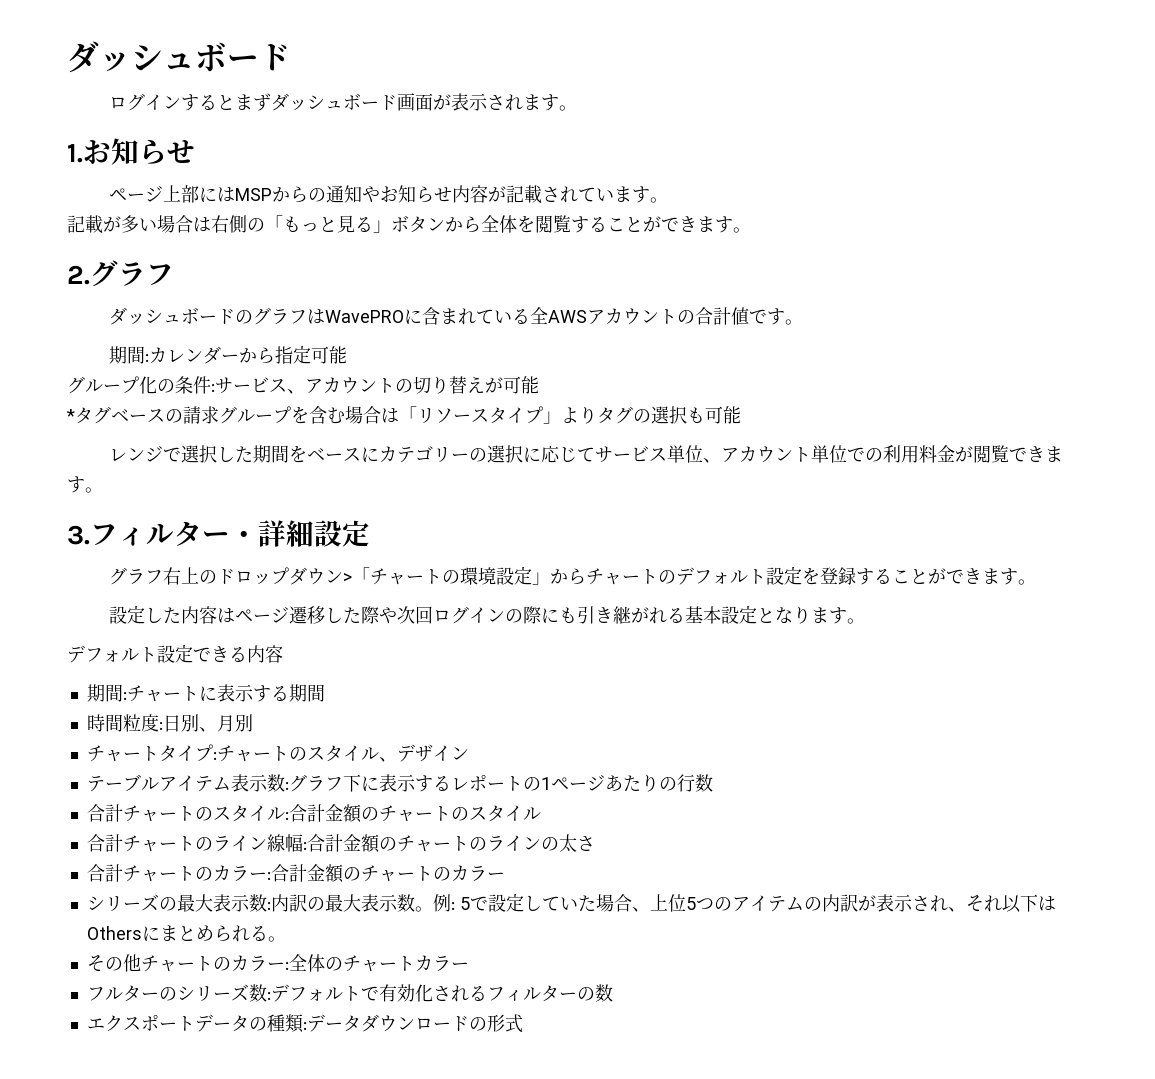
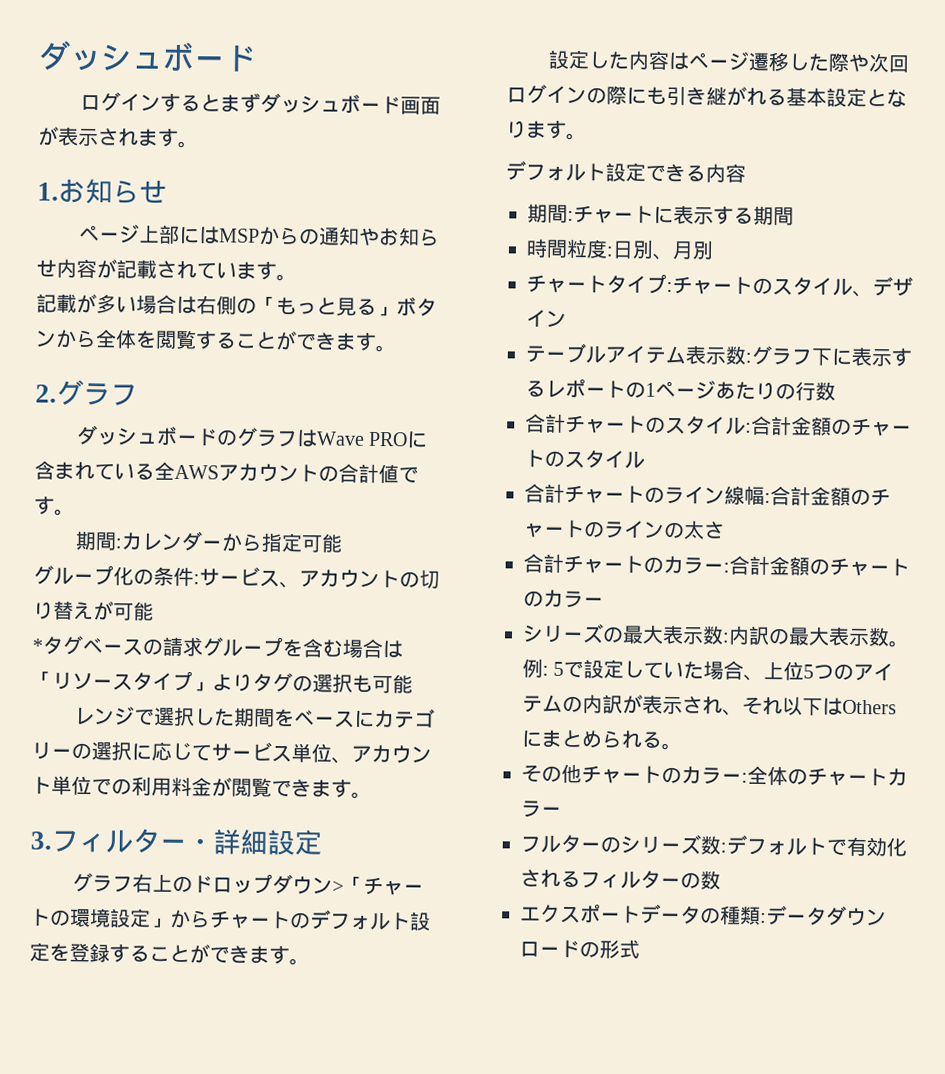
- ダッシュボードのグラフはWavePROに含まれている全AWSアカウントの合計値です。
+ ダッシュボードのグラフはWave PROに含まれている全AWSアカウントの合計値です。

